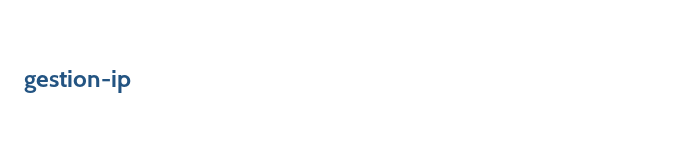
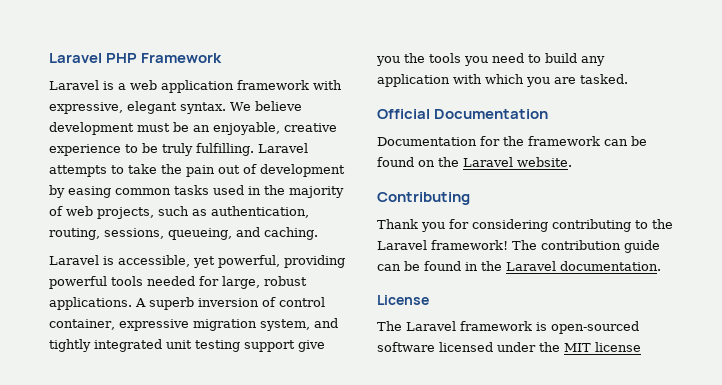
- gestion-ip
+ Laravel PHP Framework
+ Laravel is a web application framework with expressive, elegant syntax. We believe development must be an enjoyable, creative experience to be truly fulfilling. Laravel attempts to take the pain out of development by easing common tasks used in the majority of web projects, such as authentication, routing, sessions, queueing, and caching.
+ Laravel is accessible, yet powerful, providing powerful tools needed for large, robust applications. A superb inversion of control container, expressive migration system, and tightly integrated unit testing support give you the tools you need to build any application with which you are tasked.
+ Official Documentation
+ Documentation for the framework can be found on the Laravel website.
+ Contributing
+ Thank you for considering contributing to the Laravel framework! The contribution guide can be found in the Laravel documentation.
+ License
+ The Laravel framework is open-sourced software licensed under the MIT license

